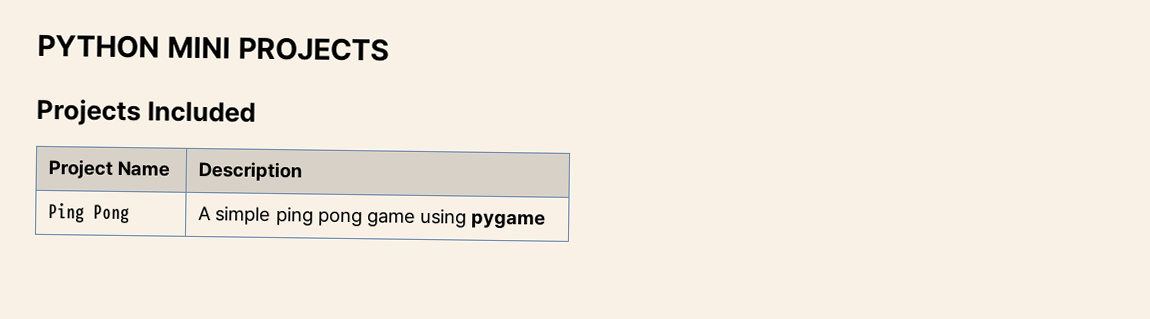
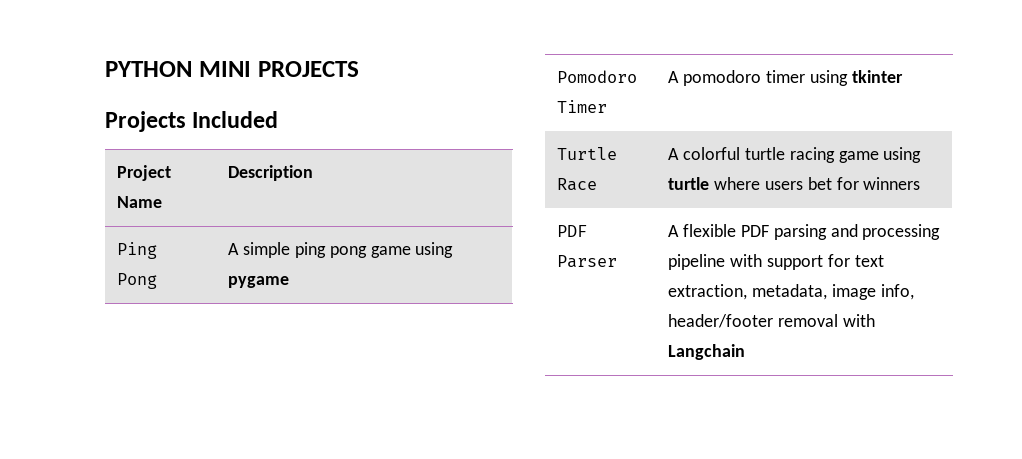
+ Pomodoro Timer | A pomodoro timer using tkinter
+ Turtle Race | A colorful turtle racing game using turtle where users bet for winners
+ PDF Parser | A flexible PDF parsing and processing pipeline with support for text extraction, metadata, image info, header/footer removal with Langchain

